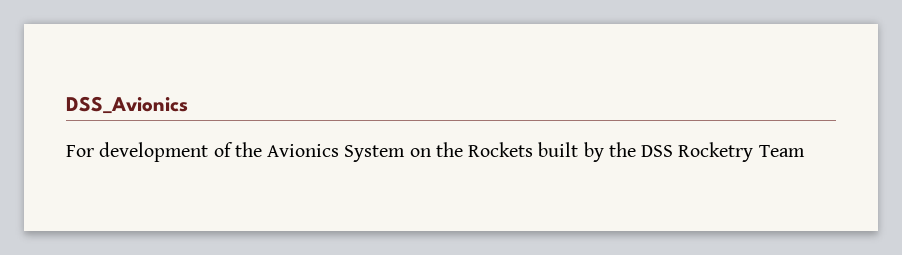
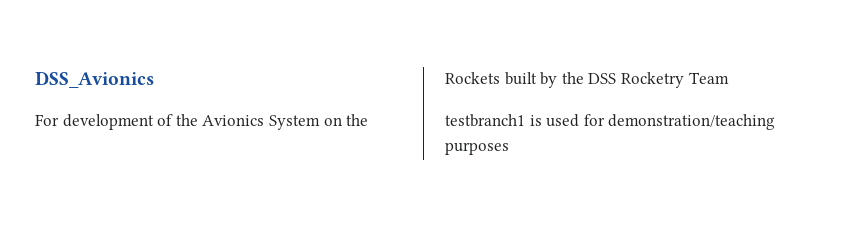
+ testbranch1 is used for demonstration/teaching purposes

